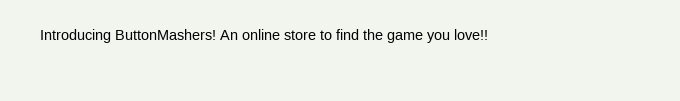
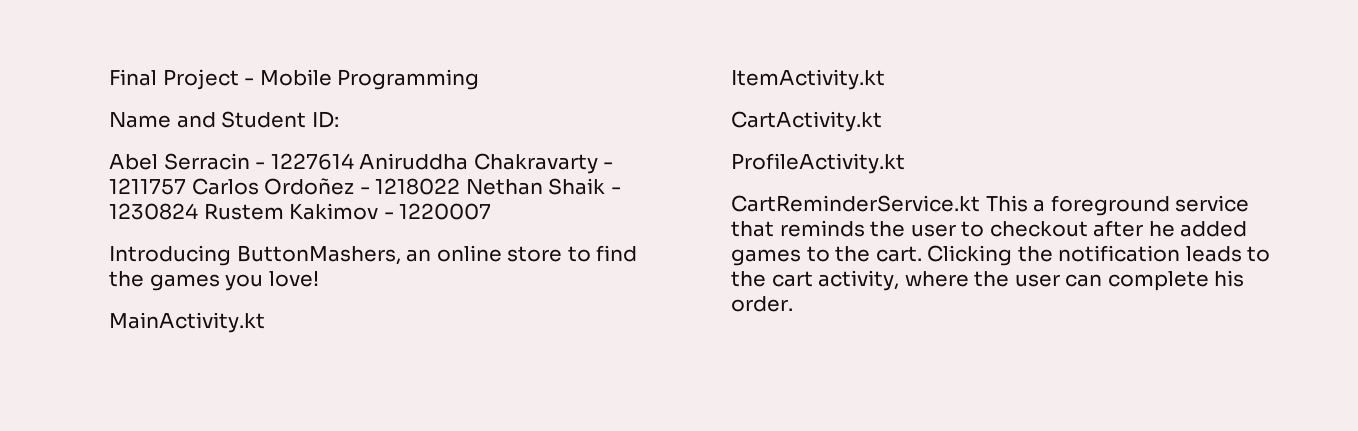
- Introducing ButtonMashers! An online store to find the game you love!!
+ Final Project - Mobile Programming
+ Name and Student ID:
+ Abel Serracin - 1227614 Aniruddha Chakravarty - 1211757 Carlos Ordoñez - 1218022 Nethan Shaik - 1230824 Rustem Kakimov - 1220007
+ Introducing ButtonMashers, an online store to find the games you love!
+ MainActivity.kt
+ ItemActivity.kt
+ CartActivity.kt
+ ProfileActivity.kt
+ CartReminderService.kt This a foreground service that reminds the user to checkout after he added games to the cart. Clicking the notification leads to the cart activity, where the user can complete his order.

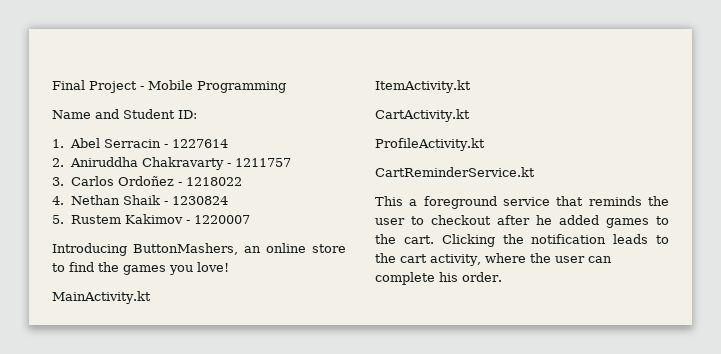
- Abel Serracin - 1227614 Aniruddha Chakravarty - 1211757 Carlos Ordoñez - 1218022 Nethan Shaik - 1230824 Rustem Kakimov - 1220007
+ 1. Abel Serracin - 1227614
+ 2. Aniruddha Chakravarty - 1211757
+ 3. Carlos Ordoñez - 1218022
+ 4. Nethan Shaik - 1230824
+ 5. Rustem Kakimov - 1220007
- CartReminderService.kt This a foreground service that reminds the user to checkout after he added games to the cart.
+ CartReminderService.kt
+ This a foreground service that reminds the user to checkout after he added games to the cart.

